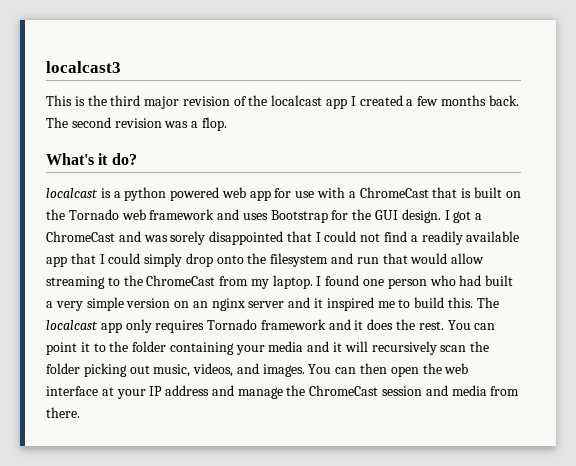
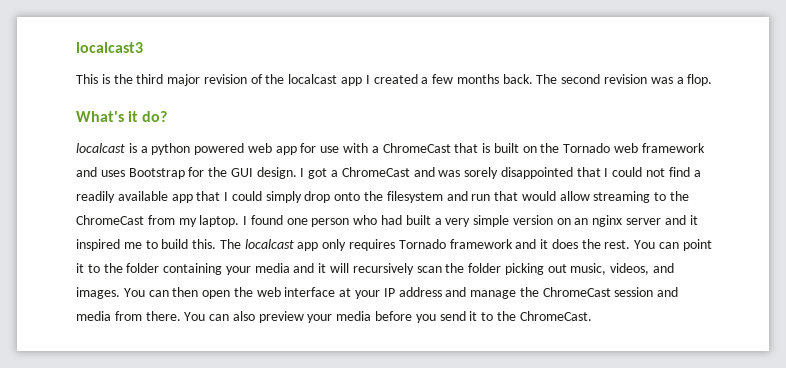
+ You can also preview your media before you send it to the ChromeCast.

